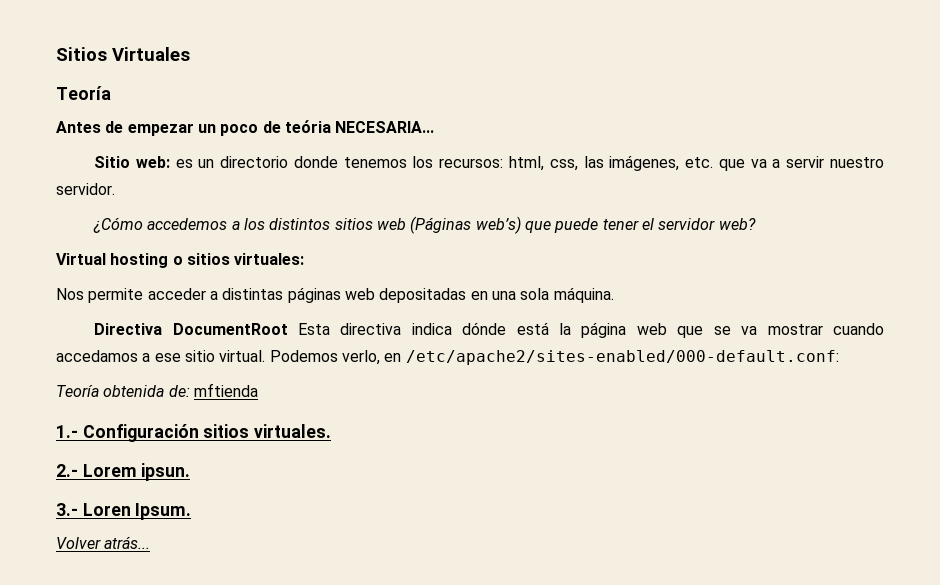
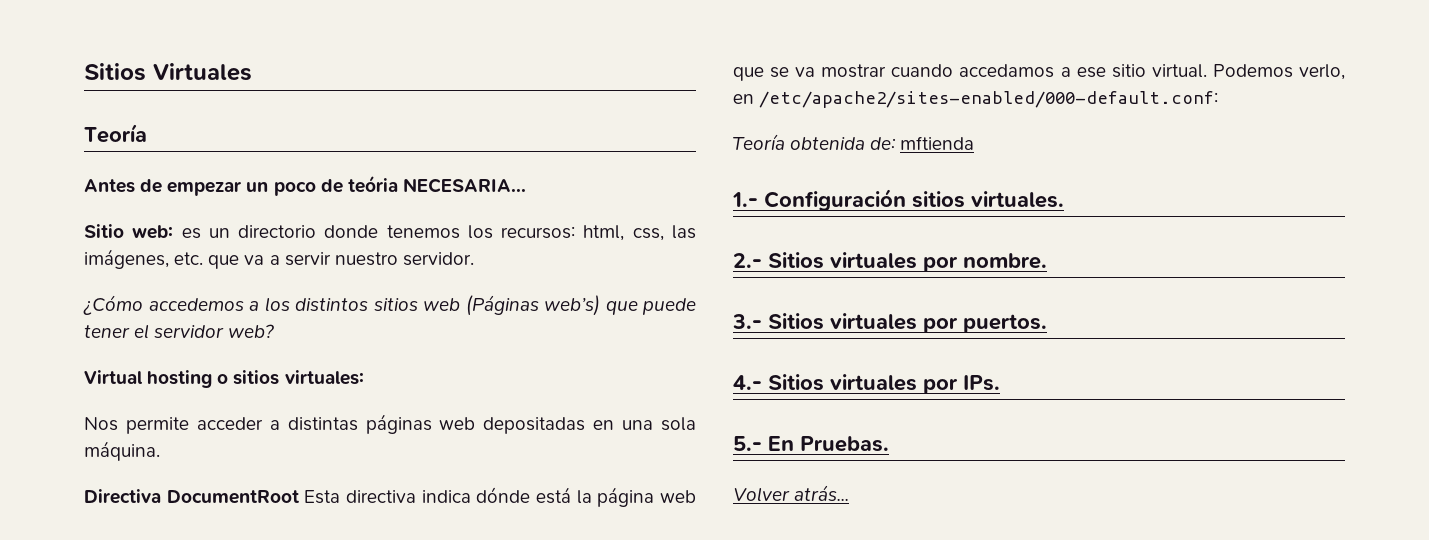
- 2.- Lorem ipsun.
- 3.- Loren Ipsum.
+ 2.- Sitios virtuales por nombre.
+ 3.- Sitios virtuales por puertos.
+ 4.- Sitios virtuales por IPs.
+ 5.- En Pruebas.

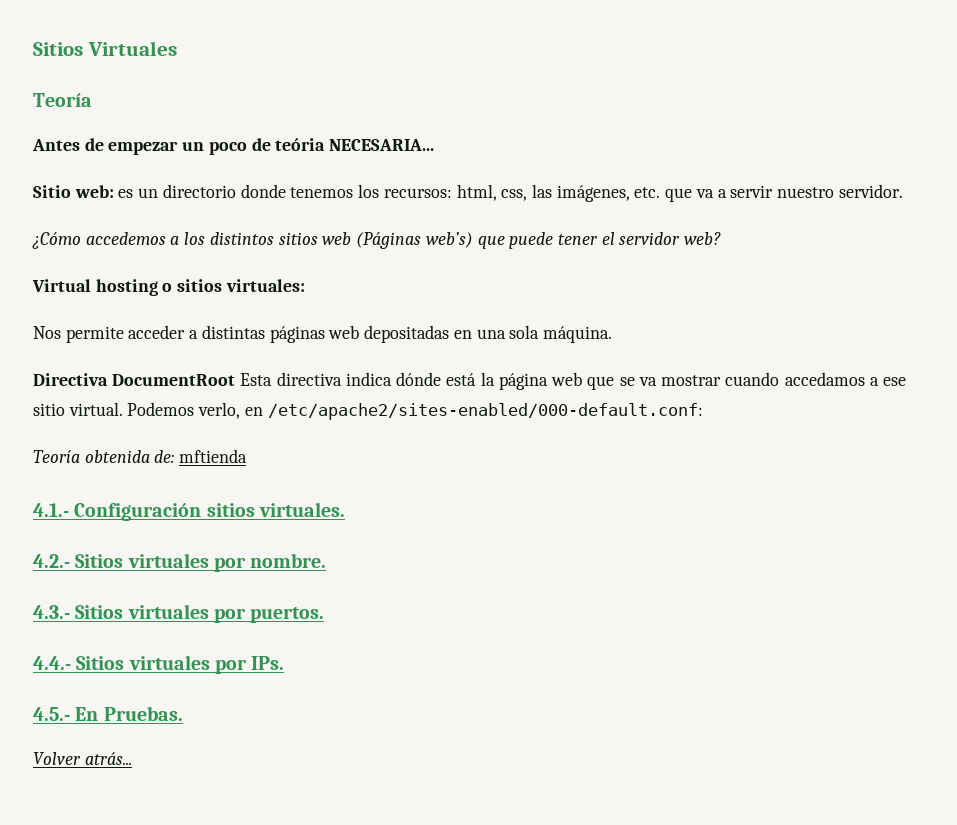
- 1.- Configuración sitios virtuales.
+ 4.1.- Configuración sitios virtuales.
- 2.- Sitios virtuales por nombre.
+ 4.2.- Sitios virtuales por nombre.
- 3.- Sitios virtuales por puertos.
+ 4.3.- Sitios virtuales por puertos.
- 4.- Sitios virtuales por IPs.
+ 4.4.- Sitios virtuales por IPs.
- 5.- En Pruebas.
+ 4.5.- En Pruebas.

